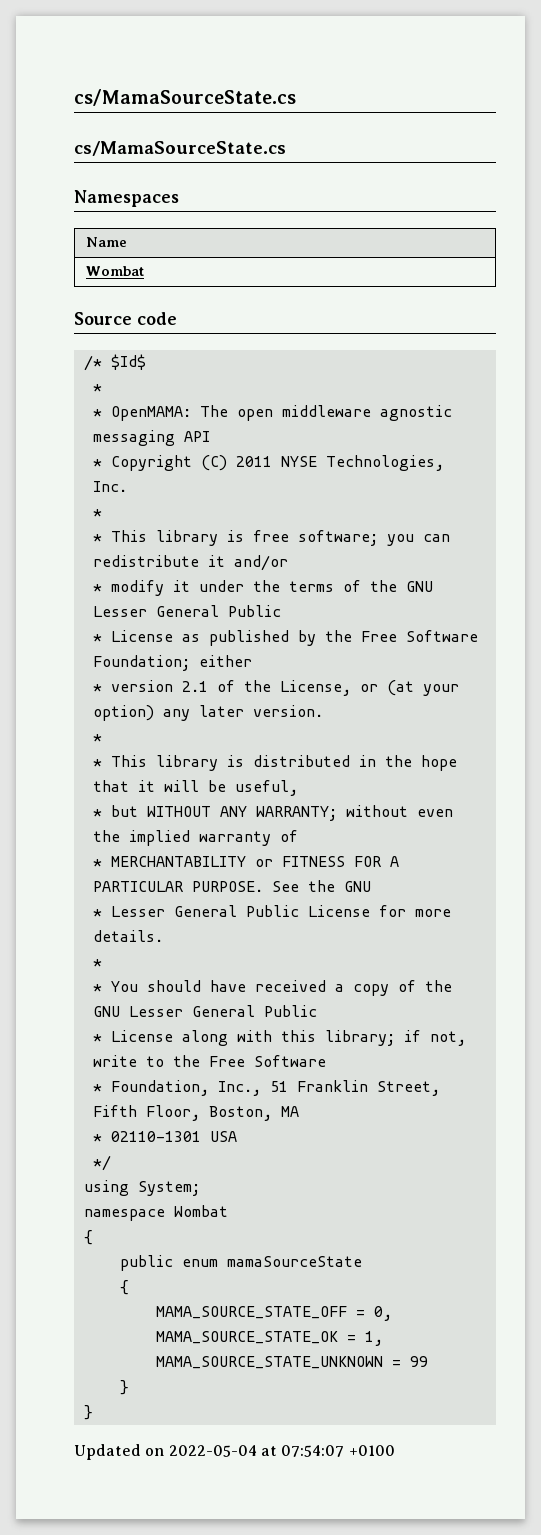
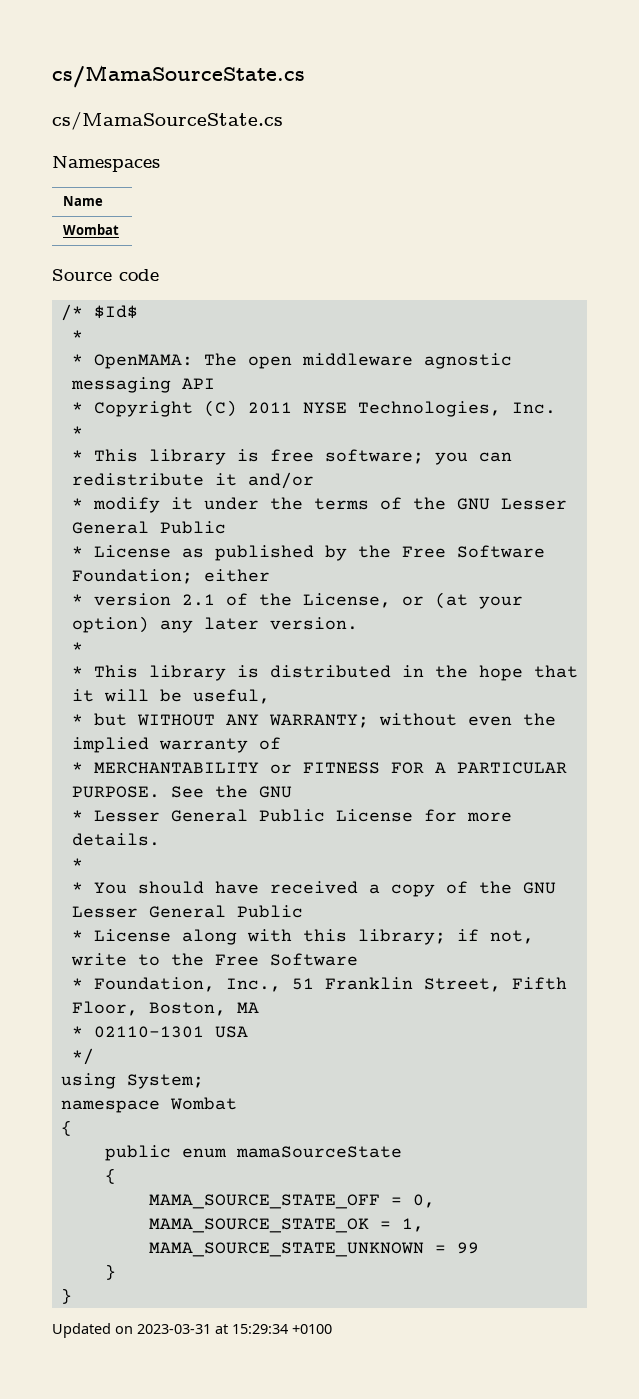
- Updated on 2022-05-04 at 07:54:07 +0100
+ Updated on 2023-03-31 at 15:29:34 +0100

